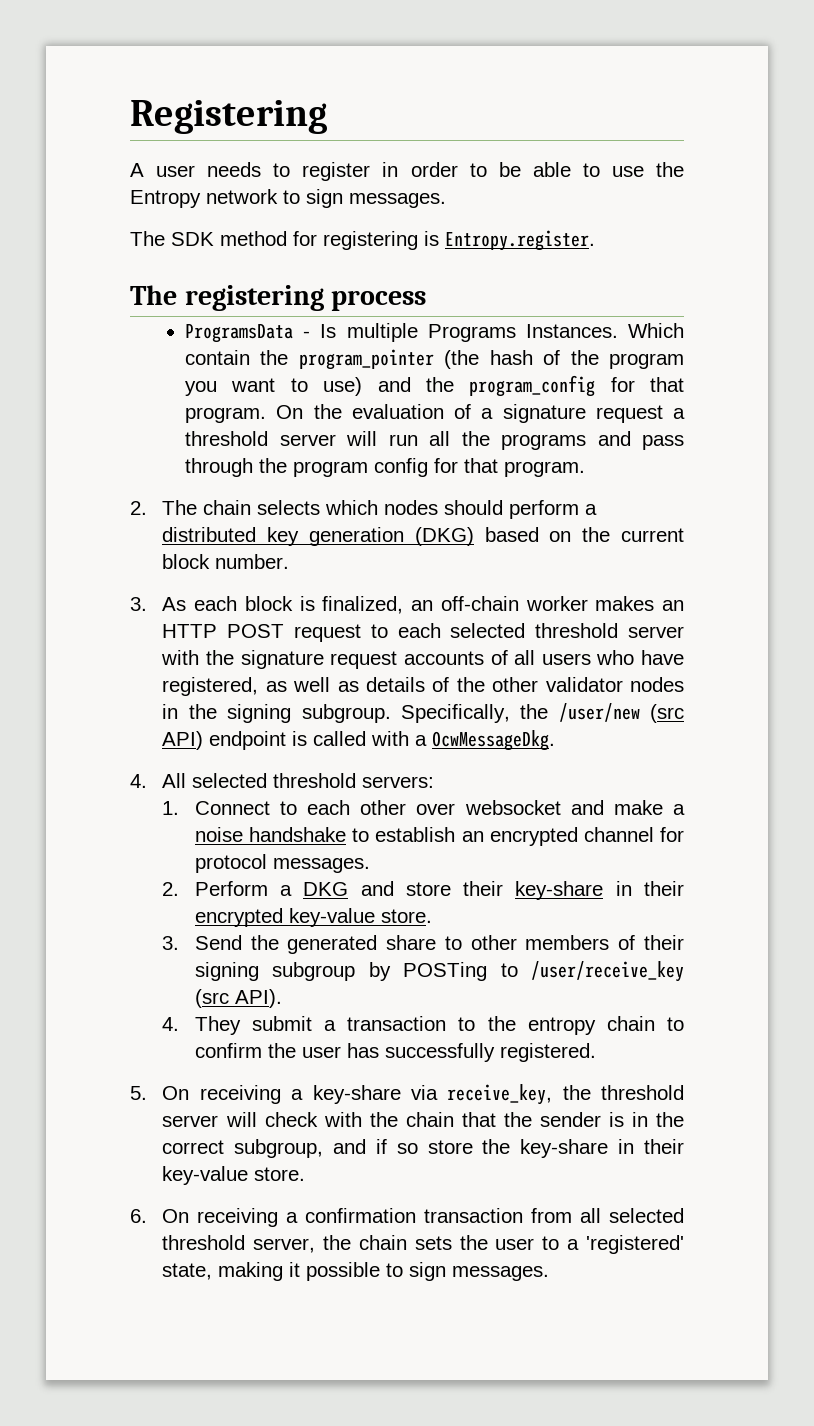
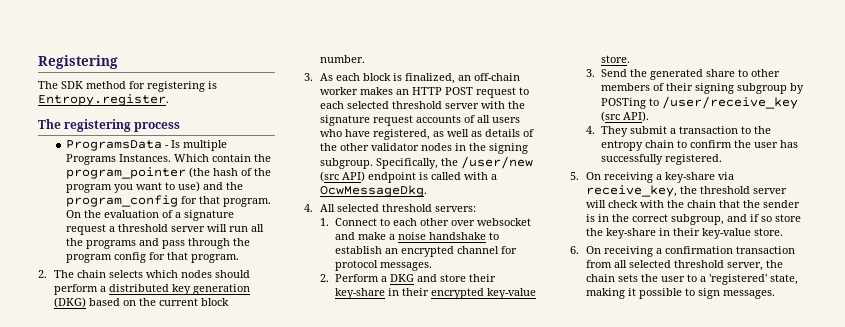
- A user needs to register in order to be able to use the Entropy network to sign messages.

